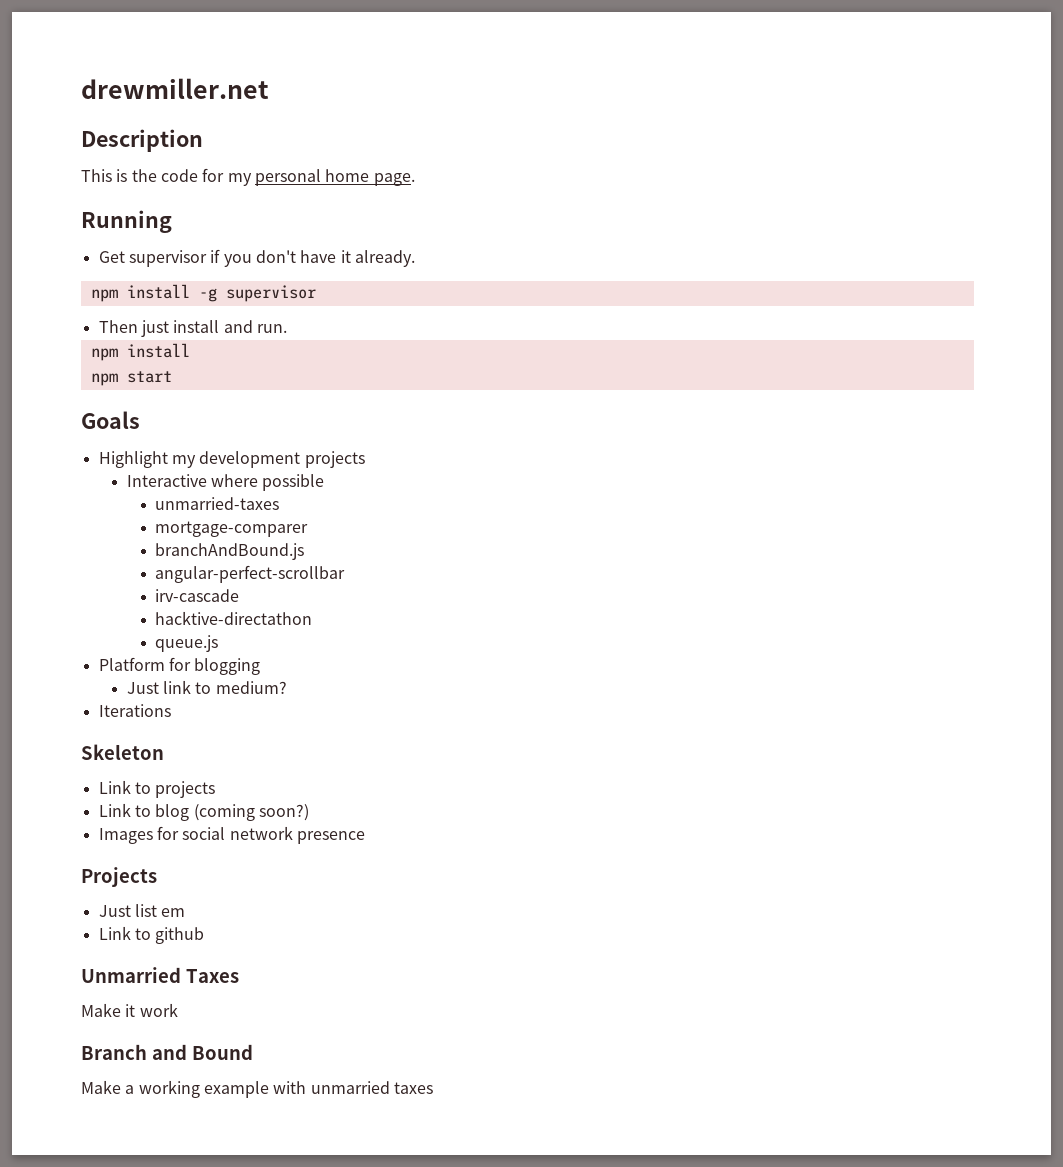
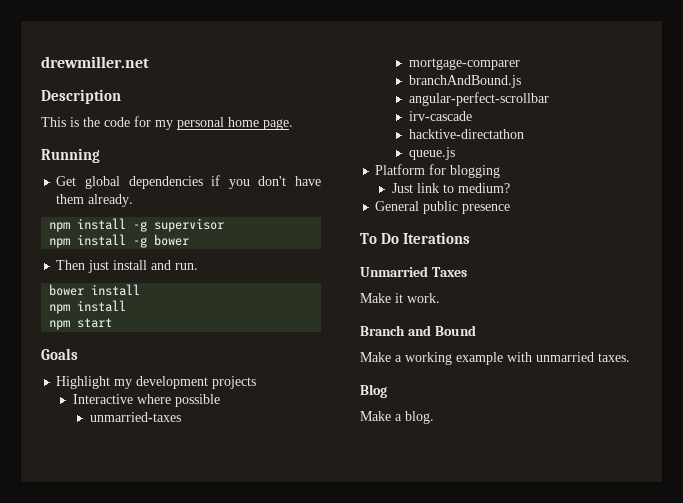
- Get supervisor if you don't have it already.
+ Get global dependencies if you don't have them already.
+ npm install -g bower
+ bower install
- Iterations
- Skeleton
- Link to projects
- Link to blog (coming soon?)
- Images for social network presence
- Projects
- Just list em
- Link to github
+ General public presence
+ To Do Iterations
- Make it work
+ Make it work.
- Make a working example with unmarried taxes
+ Make a working example with unmarried taxes.
+ Blog
+ Make a blog.

